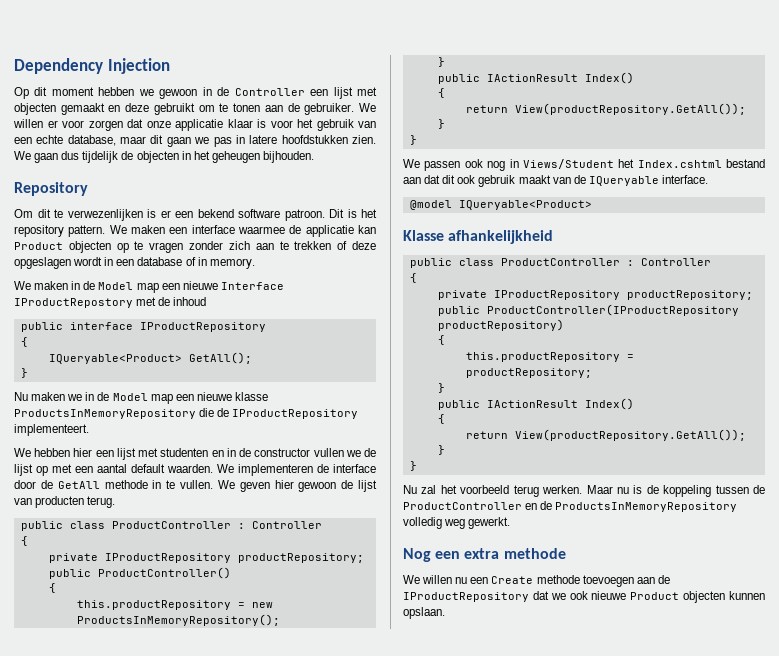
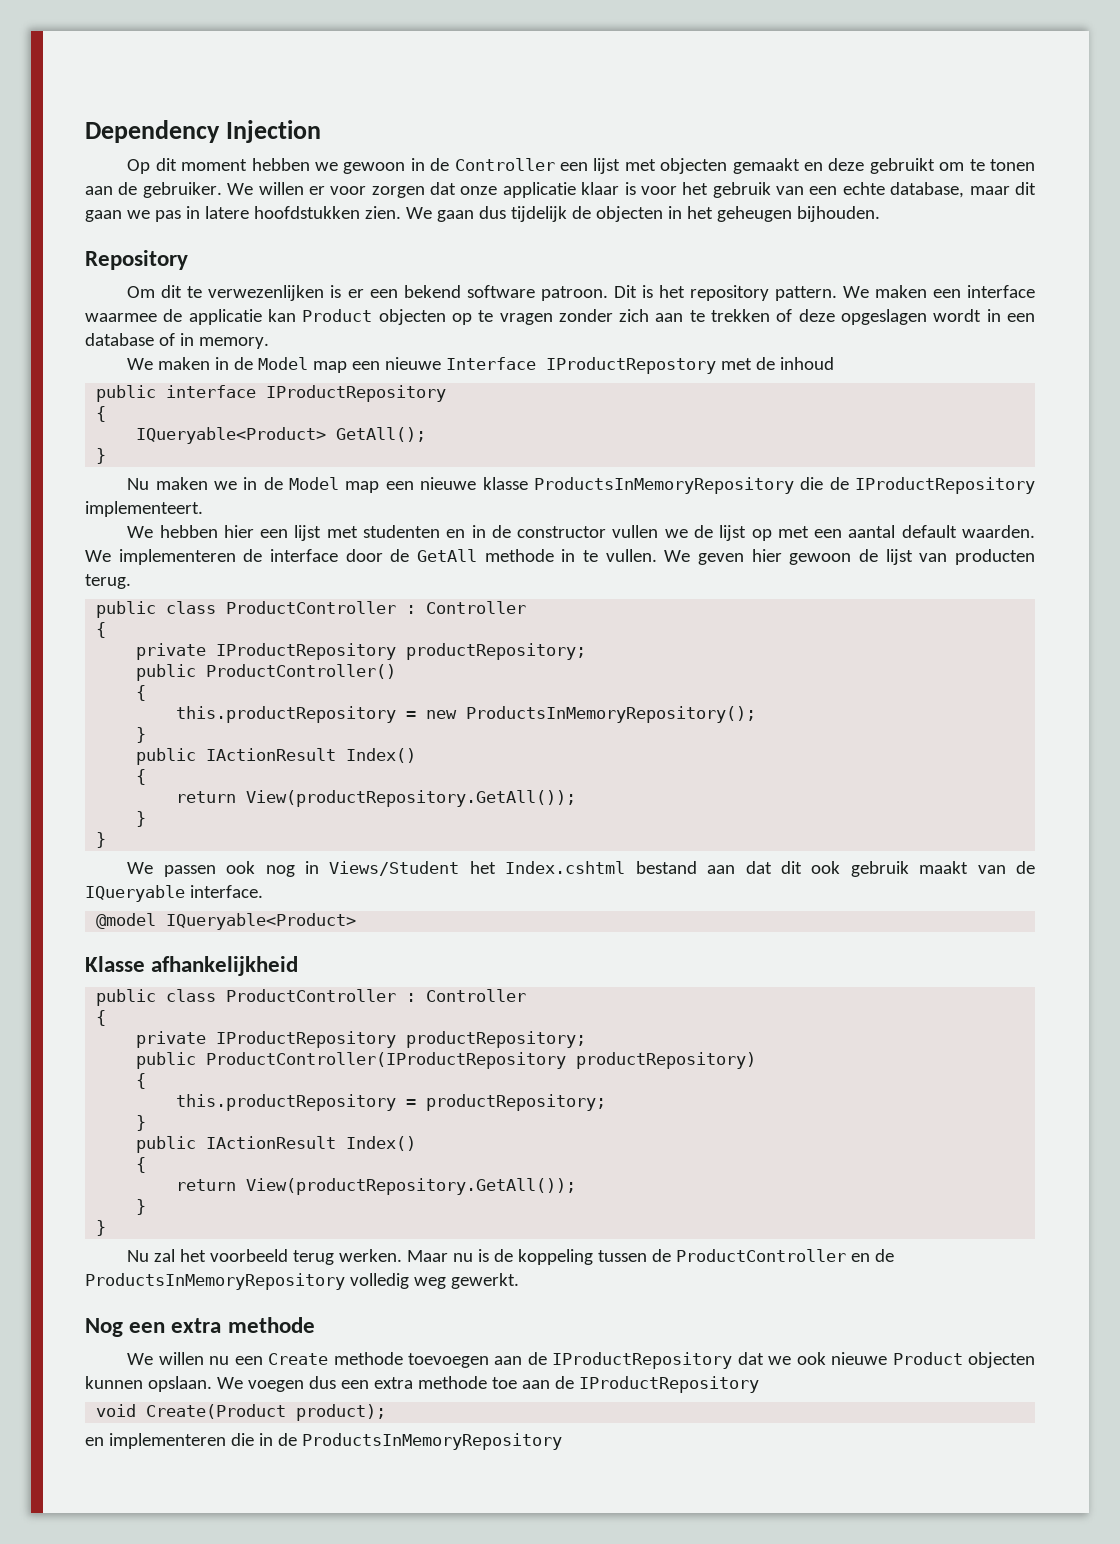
+ We voegen dus een extra methode toe aan de IProductRepository
+ void Create(Product product);
+ en implementeren die in de ProductsInMemoryRepository

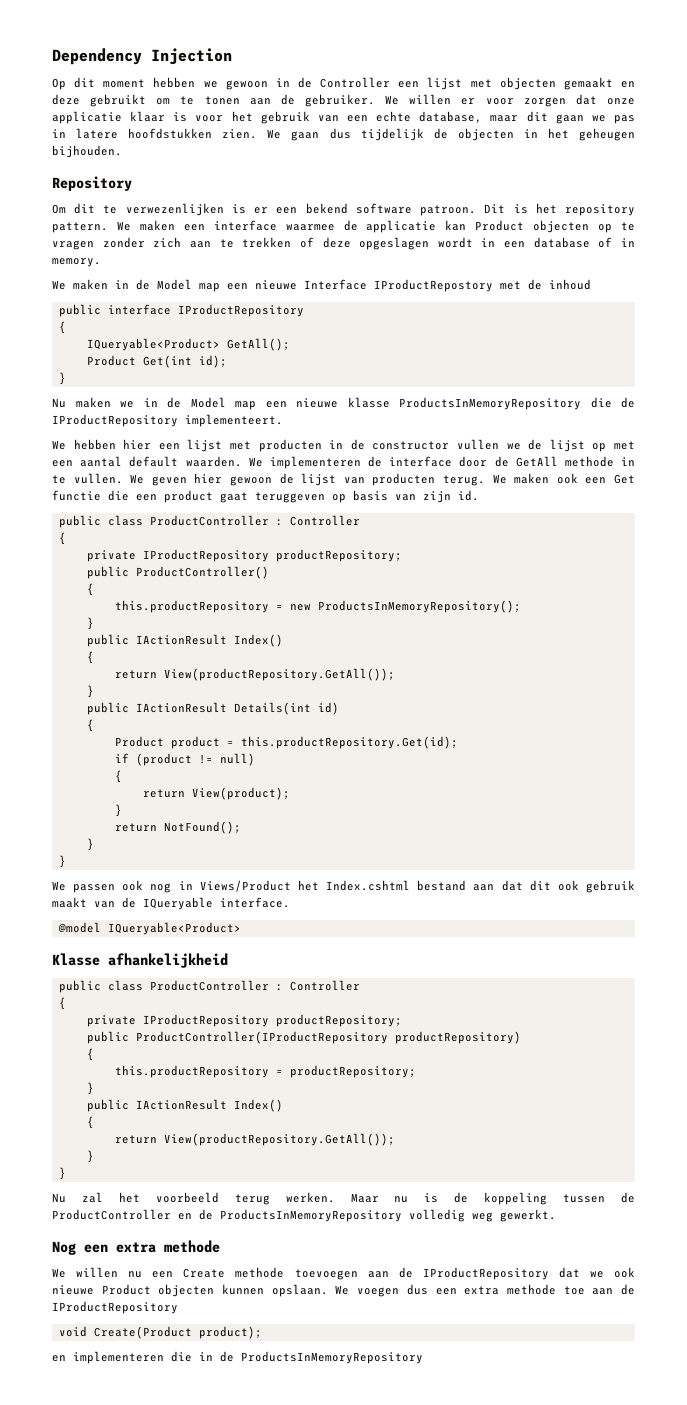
+ Product Get(int id);
- We hebben hier een lijst met studenten en in de constructor vullen we de lijst op met een aantal default waarden.
+ We hebben hier een lijst met producten in de constructor vullen we de lijst op met een aantal default waarden.
+ We maken ook een Get functie die een product gaat teruggeven op basis van zijn id.
+ public IActionResult Details(int id)
+ {
+ Product product = this.productRepository.Get(id);
+ if (product != null)
+ {
+ return View(product);
+ }
+ return NotFound();
+ }
- We passen ook nog in Views/Student het Index.cshtml bestand aan dat dit ook gebruik maakt van de IQueryable interface.
+ We passen ook nog in Views/Product het Index.cshtml bestand aan dat dit ook gebruik maakt van de IQueryable interface.

